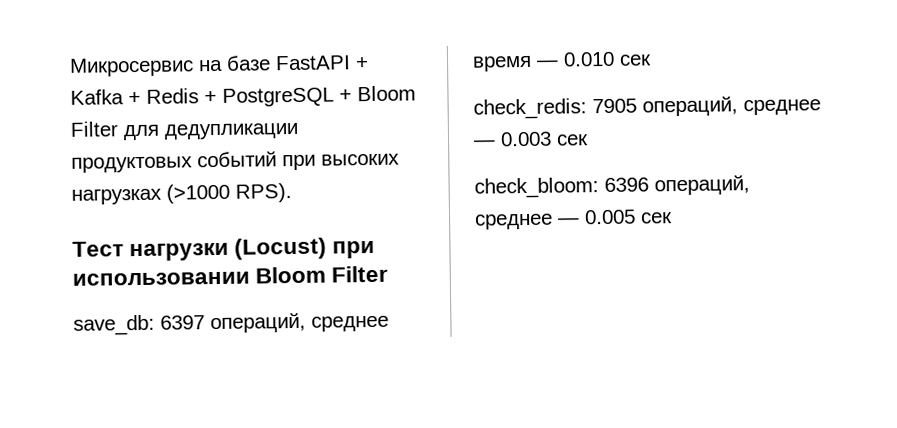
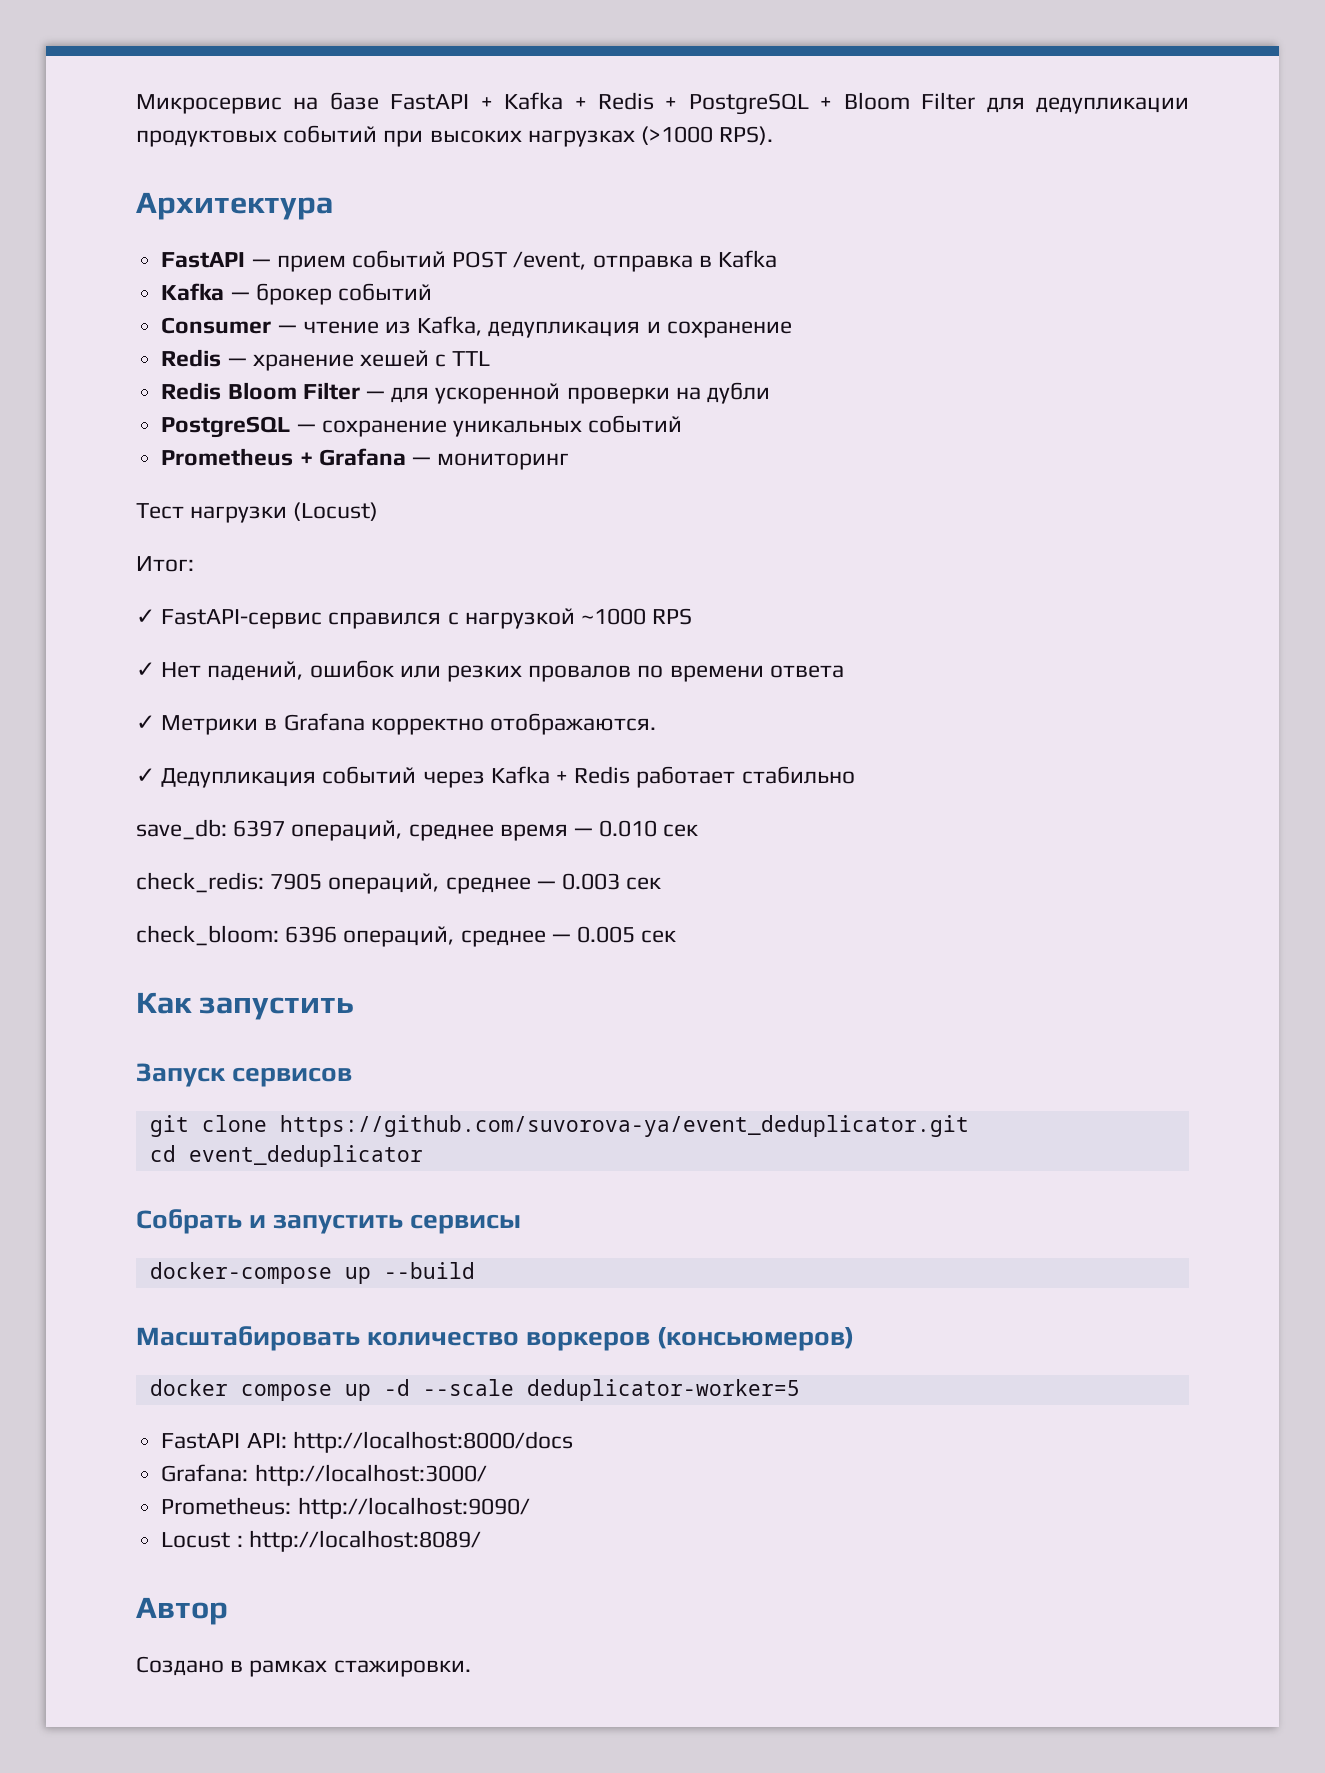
- Тест нагрузки (Locust) при использовании Bloom Filter
+ Архитектура
+ FastAPI — прием событий POST /event, отправка в Kafka
+ Kafka — брокер событий
+ Consumer — чтение из Kafka, дедупликация и сохранение
+ Redis — хранение хешей с TTL
+ Redis Bloom Filter — для ускоренной проверки на дубли
+ PostgreSQL — сохранение уникальных событий
+ Prometheus + Grafana — мониторинг
+ Тест нагрузки (Locust)
+ Итог:
+ ✓ FastAPI-сервис справился с нагрузкой ~1000 RPS
+ ✓ Нет падений, ошибок или резких провалов по времени ответа
+ ✓ Метрики в Grafana корректно отображаются.
+ ✓ Дедупликация событий через Kafka + Redis работает стабильно
+ Как запустить
+ Запуск сервисов
+ git clone https://github.com/suvorova-ya/event_deduplicator.git
+ cd event_deduplicator
+ Собрать и запустить сервисы
+ docker-compose up --build
+ Масштабировать количество воркеров (консьюмеров)
+ docker compose up -d --scale deduplicator-worker=5
+ FastAPI API: http://localhost:8000/docs
+ Grafana: http://localhost:3000/
+ Prometheus: http://localhost:9090/
+ Locust : http://localhost:8089/
+ Автор
+ Создано в рамках стажировки.

